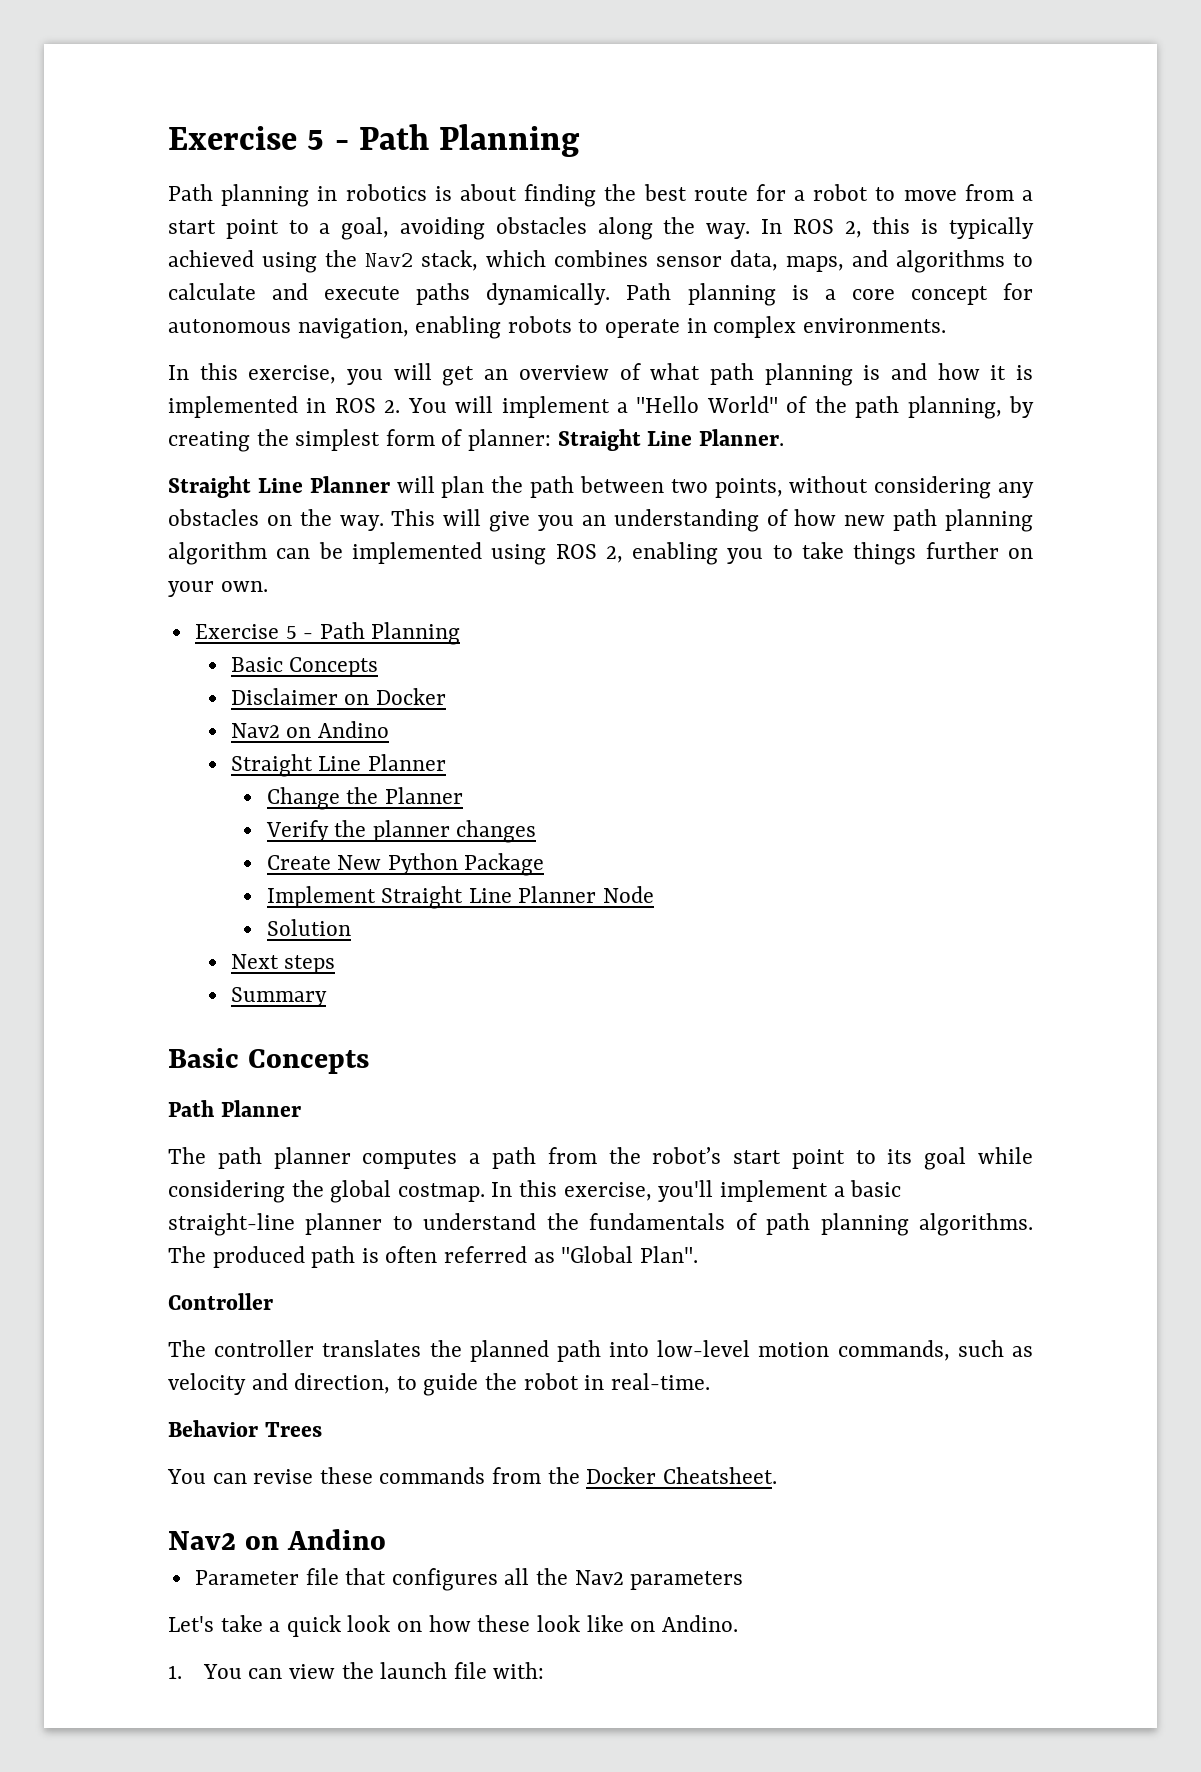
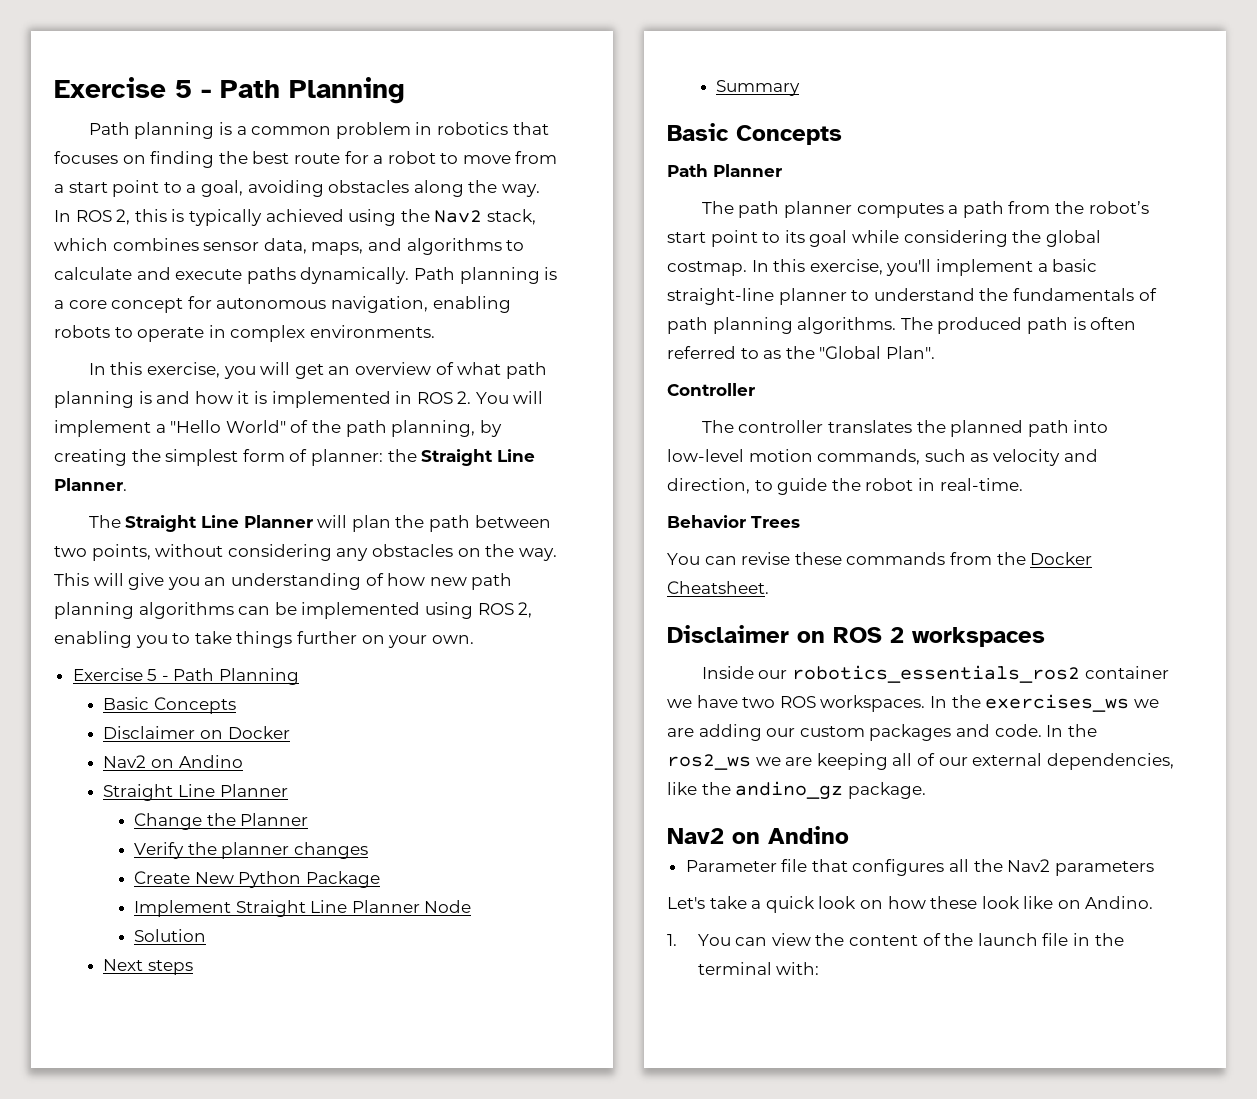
- Path planning in robotics is about finding the best route for a robot to move from a start point to a goal, avoiding obstacles along the way.
+ Path planning is a common problem in robotics that focuses on finding the best route for a robot to move from a start point to a goal, avoiding obstacles along the way.
- In this exercise, you will get an overview of what path planning is and how it is implemented in ROS 2. You will implement a "Hello World" of the path planning, by creating the simplest form of planner: Straight Line Planner.
+ In this exercise, you will get an overview of what path planning is and how it is implemented in ROS 2. You will implement a "Hello World" of the path planning, by creating the simplest form of planner: the Straight Line Planner.
- Straight Line Planner will plan the path between two points, without considering any obstacles on the way.
+ The Straight Line Planner will plan the path between two points, without considering any obstacles on the way.
- This will give you an understanding of how new path planning algorithm can be implemented using ROS 2, enabling you to take things further on your own.
+ This will give you an understanding of how new path planning algorithms can be implemented using ROS 2, enabling you to take things further on your own.
- The produced path is often referred as "Global Plan".
+ The produced path is often referred to as the "Global Plan".
+ Disclaimer on ROS 2 workspaces
+ Inside our robotics_essentials_ros2 container we have two ROS workspaces. In the exercises_ws we are adding our custom packages and code. In the ros2_ws we are keeping all of our external dependencies, like the andino_gz package.
- 1. You can view the launch file with:
+ 1. You can view the content of the launch file in the terminal with:

